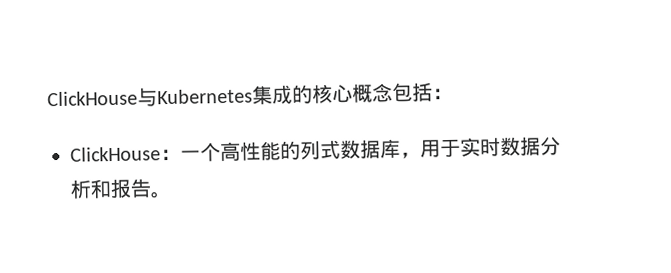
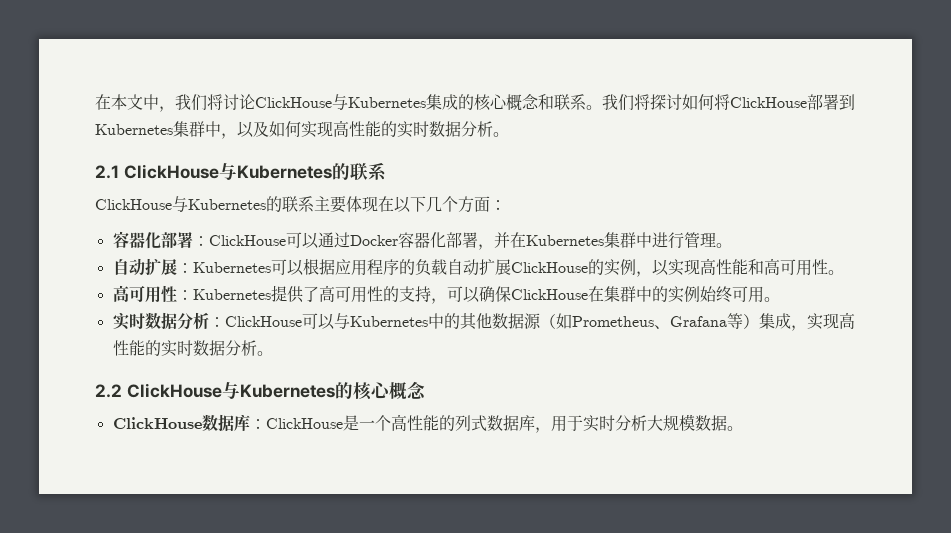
- ClickHouse与Kubernetes集成的核心概念包括：
- ClickHouse：一个高性能的列式数据库，用于实时数据分析和报告。
+ 在本文中，我们将讨论ClickHouse与Kubernetes集成的核心概念和联系。我们将探讨如何将ClickHouse部署到Kubernetes集群中，以及如何实现高性能的实时数据分析。
+ 2.1 ClickHouse与Kubernetes的联系
+ ClickHouse与Kubernetes的联系主要体现在以下几个方面：
+ 容器化部署：ClickHouse可以通过Docker容器化部署，并在Kubernetes集群中进行管理。
+ 自动扩展：Kubernetes可以根据应用程序的负载自动扩展ClickHouse的实例，以实现高性能和高可用性。
+ 高可用性：Kubernetes提供了高可用性的支持，可以确保ClickHouse在集群中的实例始终可用。
+ 实时数据分析：ClickHouse可以与Kubernetes中的其他数据源（如Prometheus、Grafana等）集成，实现高性能的实时数据分析。
+ 2.2 ClickHouse与Kubernetes的核心概念
+ ClickHouse数据库：ClickHouse是一个高性能的列式数据库，用于实时分析大规模数据。

